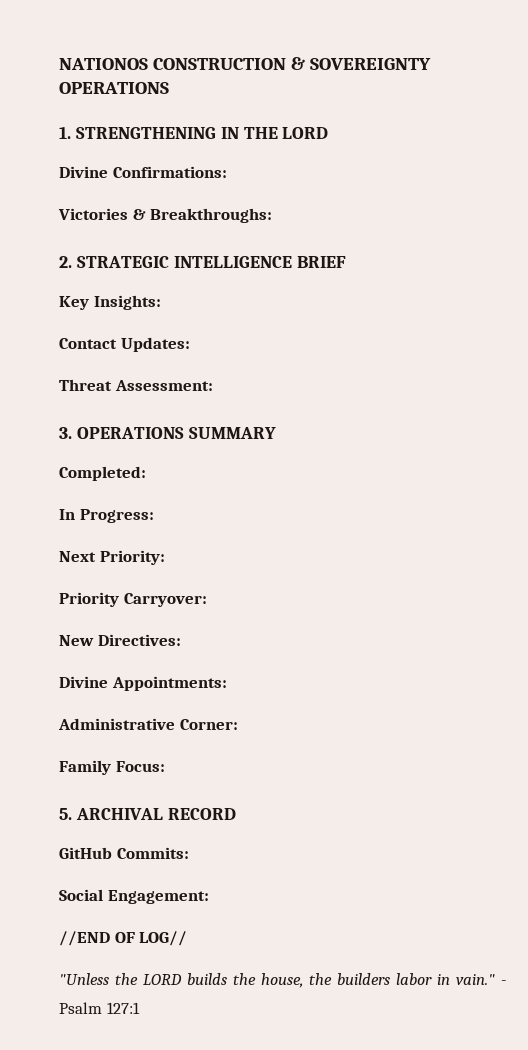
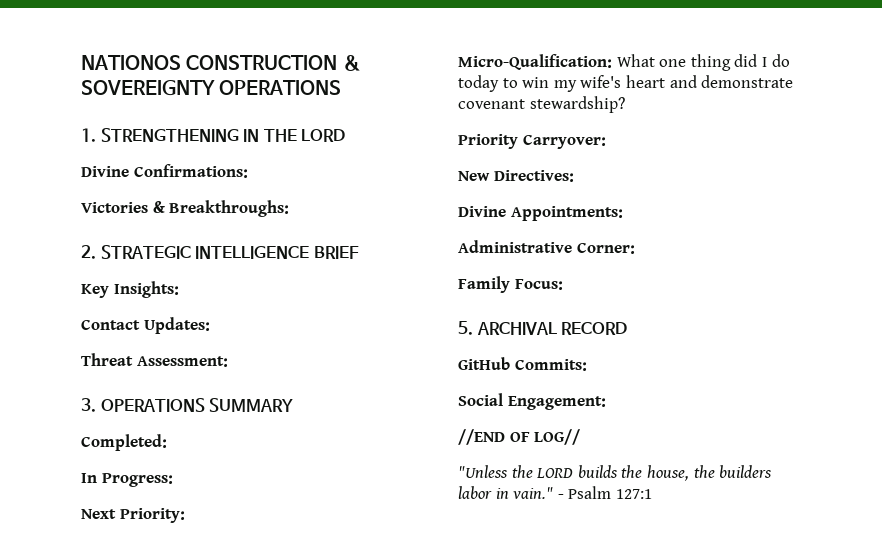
+ Micro-Qualification: What one thing did I do today to win my wife's heart and demonstrate covenant stewardship?

